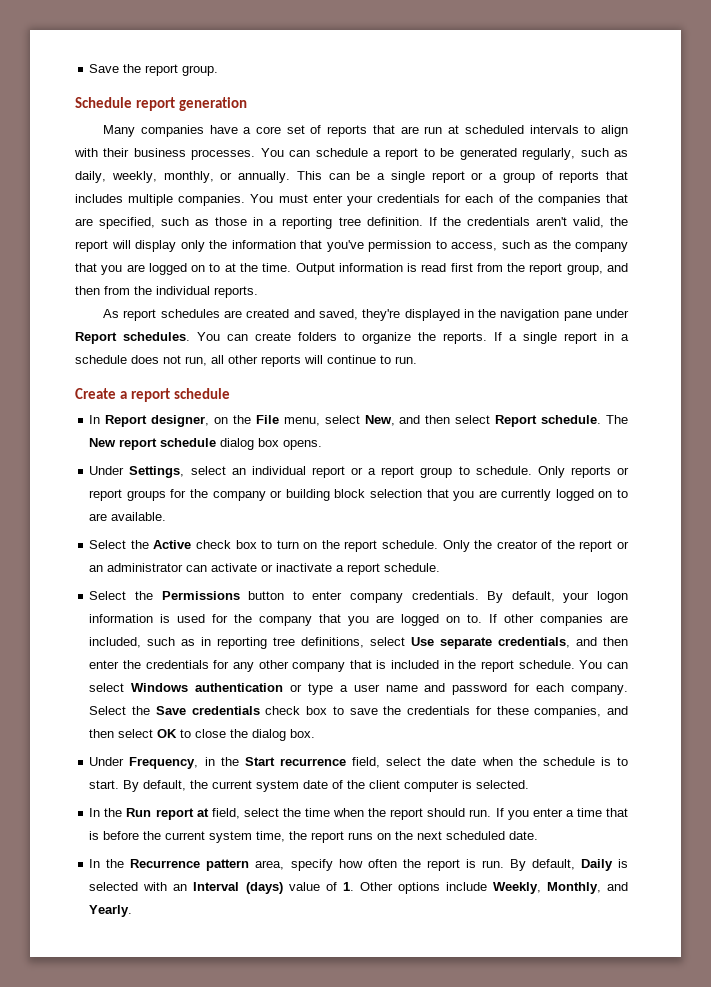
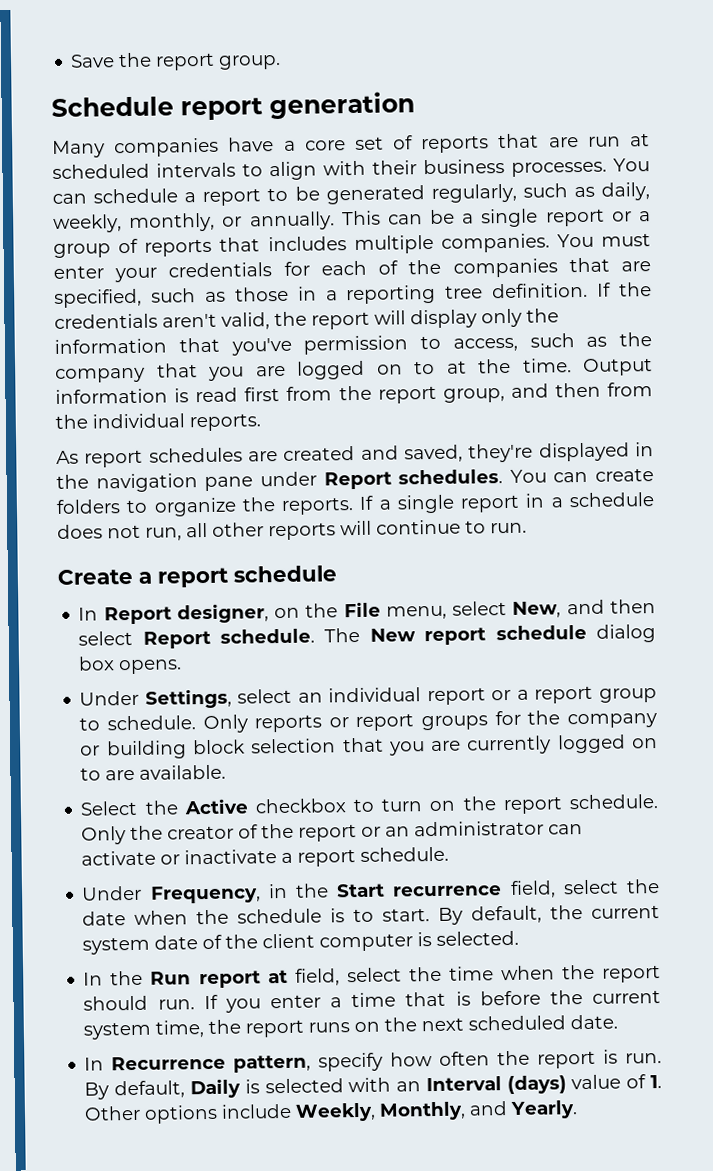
- Select the Active check box to turn on the report schedule.
+ Select the Active checkbox to turn on the report schedule.
- Select the Permissions button to enter company credentials. By default, your logon information is used for the company that you are logged on to. If other companies are included, such as in reporting tree definitions, select Use separate credentials, and then enter the credentials for any other company that is included in the report schedule. You can select Windows authentication or type a user name and password for each company. Select the Save credentials check box to save the credentials for these companies, and then select OK to close the dialog box.
- In the Recurrence pattern area, specify how often the report is run.
+ In Recurrence pattern, specify how often the report is run.

